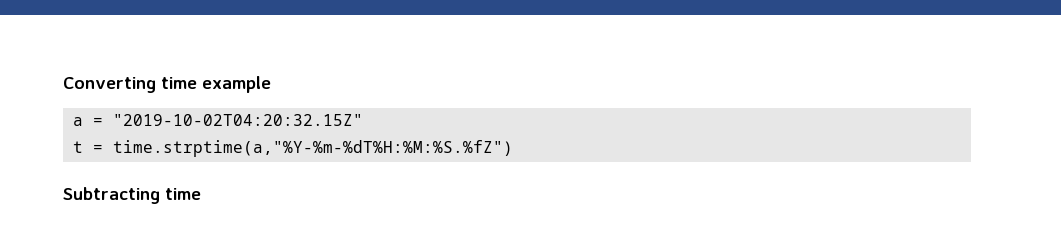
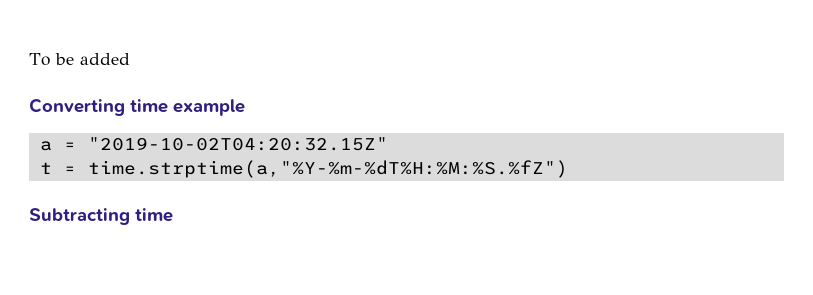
+ To be added

